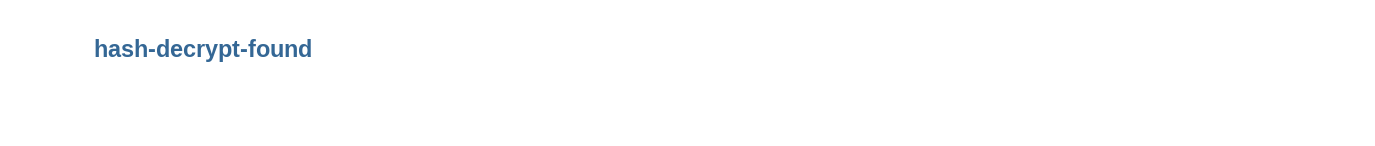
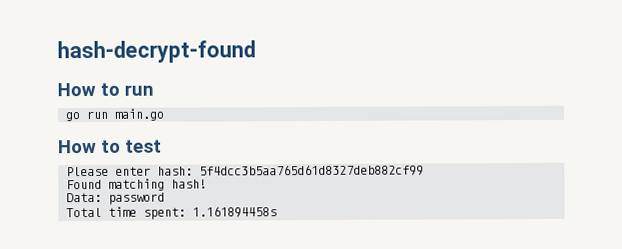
+ How to run
+ go run main.go
+ How to test
+ Please enter hash: 5f4dcc3b5aa765d61d8327deb882cf99
+ Found matching hash!
+ Data: password
+ Total time spent: 1.161894458s

